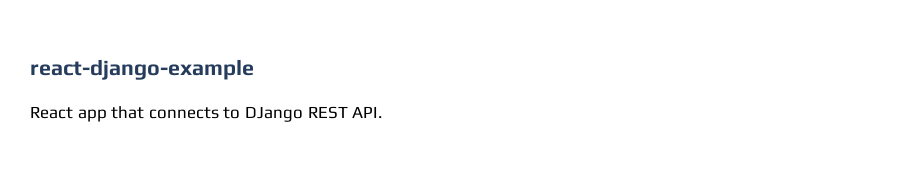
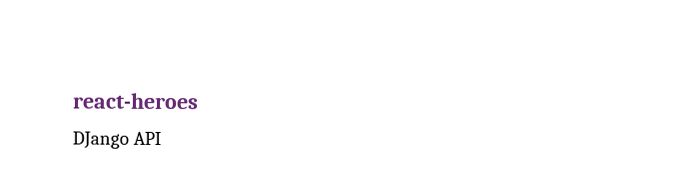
- react-django-example
- React app that connects to DJango REST API.
+ react-heroes
+ DJango API

